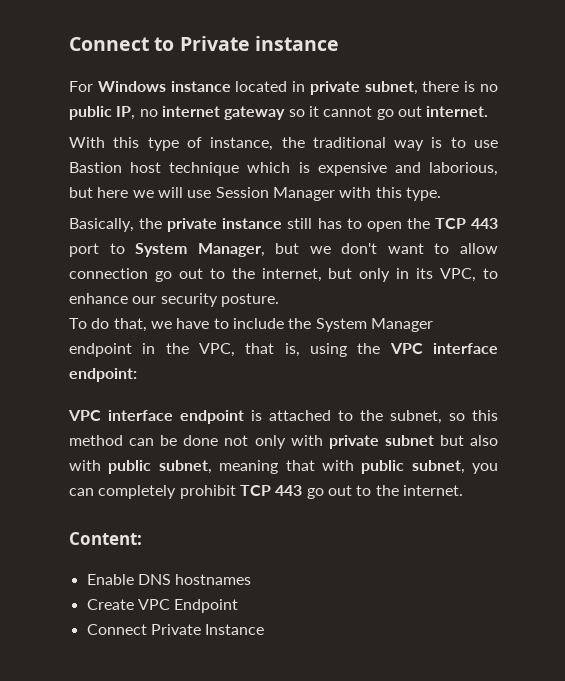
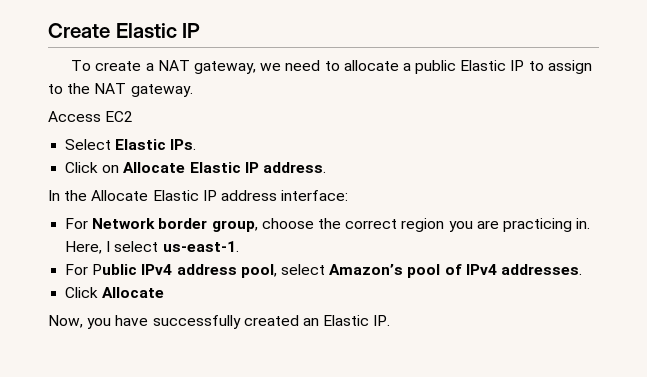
- Connect to Private instance
- For Windows instance located in private subnet, there is no public IP, no internet gateway so it cannot go out internet.
- With this type of instance, the traditional way is to use Bastion host technique which is expensive and laborious, but here we will use Session Manager with this type.
- Basically, the private instance still has to open the TCP 443 port to System Manager, but we don't want to allow connection go out to the internet, but only in its VPC, to enhance our security posture.
- To do that, we have to include the System Manager endpoint in the VPC, that is, using the VPC interface endpoint:
- VPC interface endpoint is attached to the subnet, so this method can be done not only with private subnet but also with public subnet, meaning that with public subnet, you can completely prohibit TCP 443 go out to the internet.
- Content:
- Enable DNS hostnames
- Create VPC Endpoint
- Connect Private Instance
+ Create Elastic IP
+ To create a NAT gateway, we need to allocate a public Elastic IP to assign to the NAT gateway.
+ Access EC2
+ Select Elastic IPs.
+ Click on Allocate Elastic IP address.
+ In the Allocate Elastic IP address interface:
+ For Network border group, choose the correct region you are practicing in. Here, I select us-east-1.
+ For Public IPv4 address pool, select Amazon’s pool of IPv4 addresses.
+ Click Allocate
+ Now, you have successfully created an Elastic IP.

